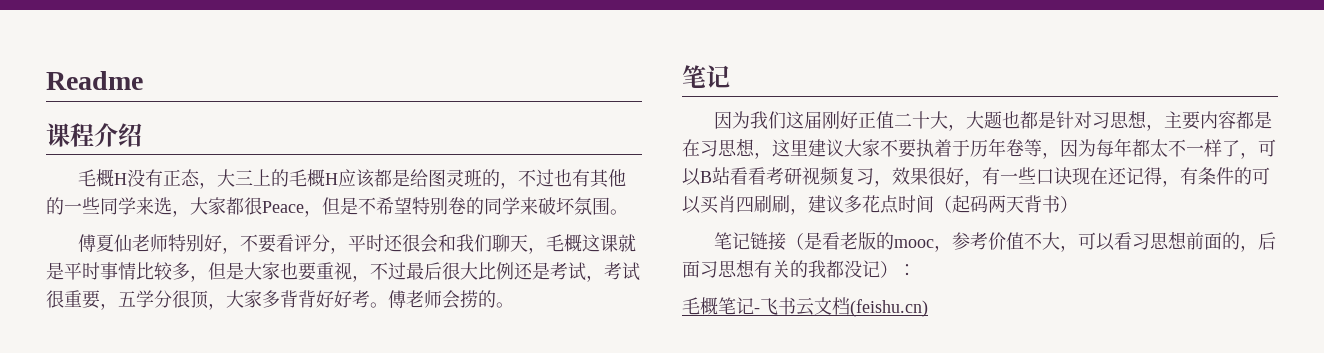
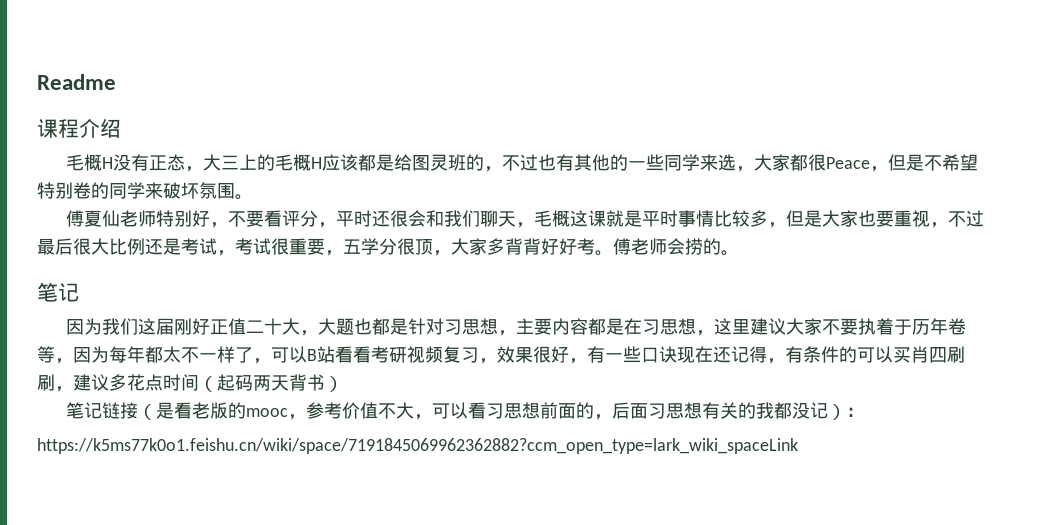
- 毛概笔记-飞书云文档(feishu.cn)
+ https://k5ms77k0o1.feishu.cn/wiki/space/7191845069962362882?ccm_open_type=lark_wiki_spaceLink

